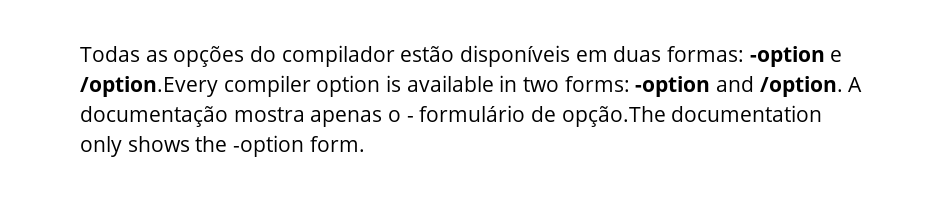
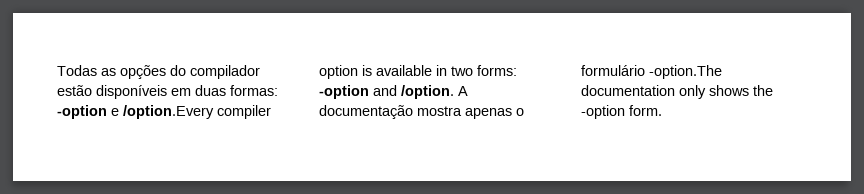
- A documentação mostra apenas o - formulário de opção.The documentation only shows the -option form.
+ A documentação mostra apenas o formulário -option.The documentation only shows the -option form.

